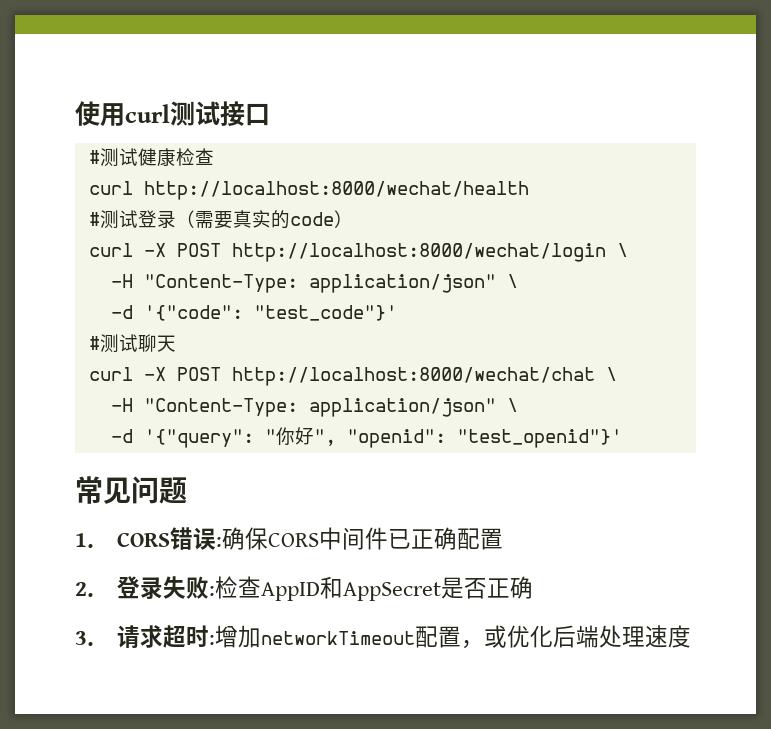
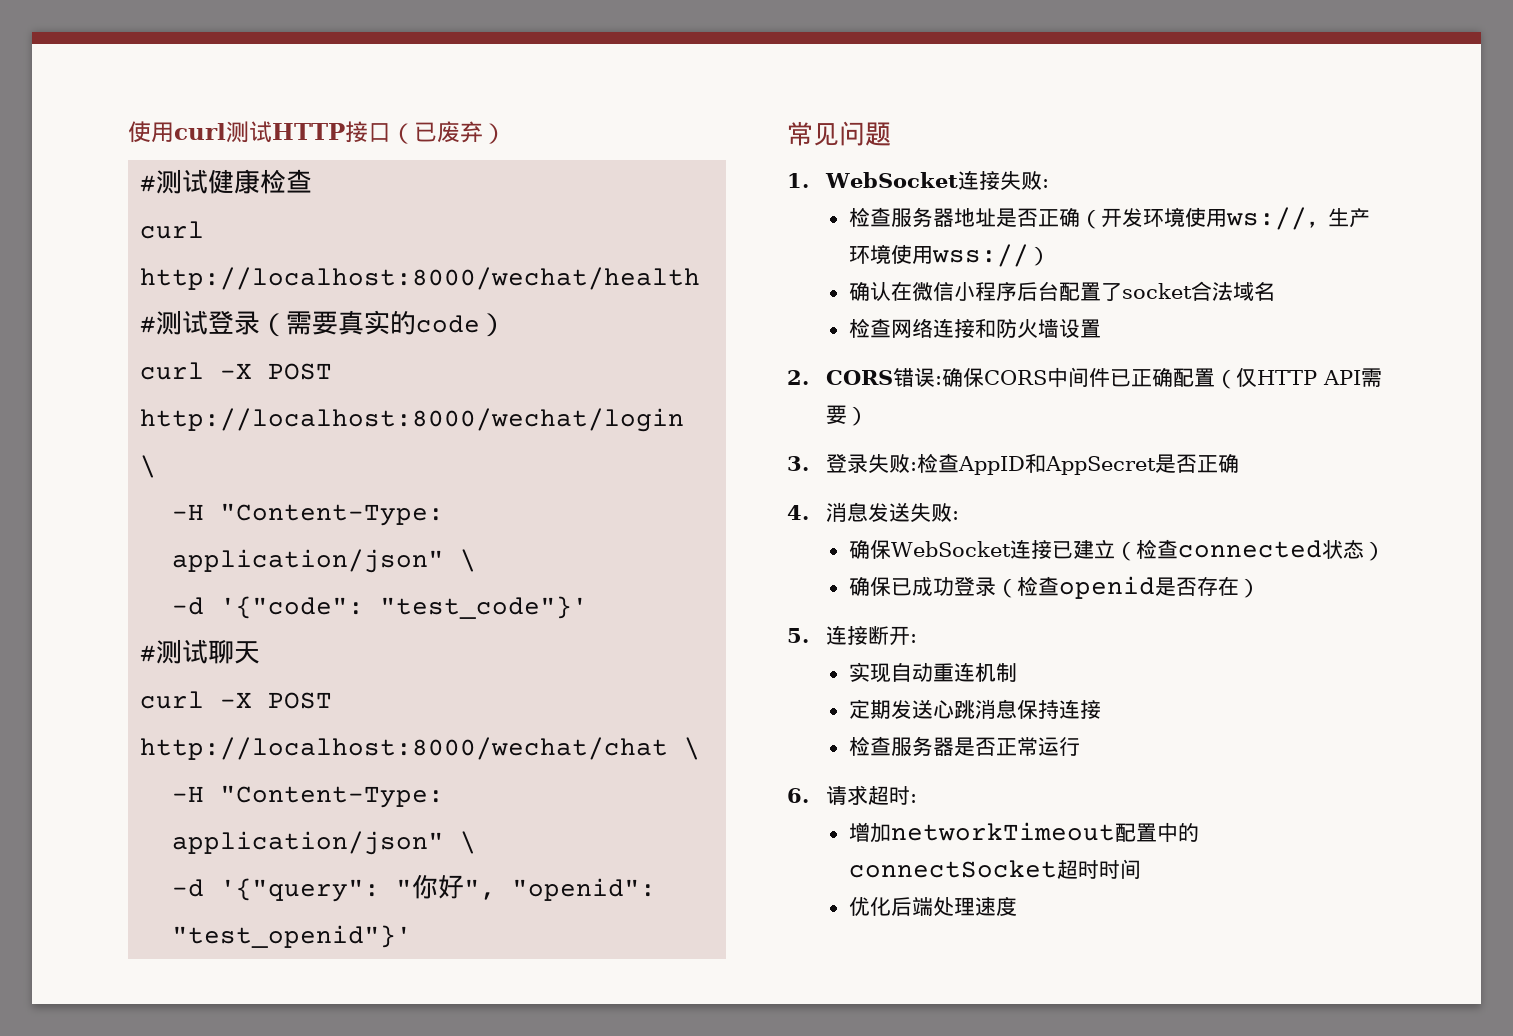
- 使用curl测试接口
+ 使用curl测试HTTP接口（已废弃）
- 1. CORS错误:确保CORS中间件已正确配置
- 2.登录失败:检查AppID和AppSecret是否正确
+ 1. WebSocket连接失败:
+ 检查服务器地址是否正确（开发环境使用ws://，生产环境使用wss://）
+ 确认在微信小程序后台配置了socket合法域名
+ 检查网络连接和防火墙设置
+ 2. CORS错误:确保CORS中间件已正确配置（仅HTTP API需要）
+ 3.登录失败:检查AppID和AppSecret是否正确
- 3.请求超时:增加networkTimeout配置，或优化后端处理速度
+ 4.消息发送失败:
+ 确保WebSocket连接已建立（检查connected状态）
+ 确保已成功登录（检查openid是否存在）
+ 5.连接断开:
+ 实现自动重连机制
+ 定期发送心跳消息保持连接
+ 检查服务器是否正常运行
+ 6.请求超时:
+ 增加networkTimeout配置中的connectSocket超时时间
+ 优化后端处理速度

